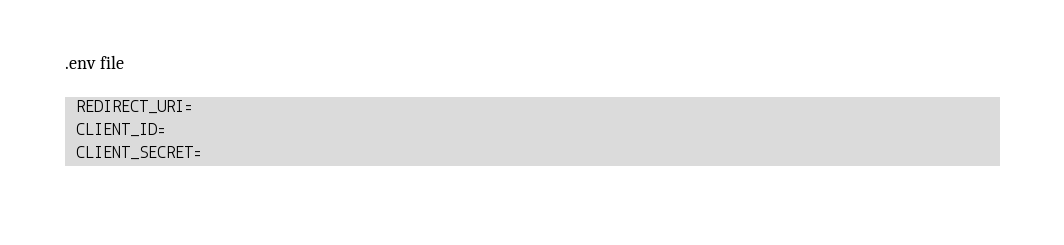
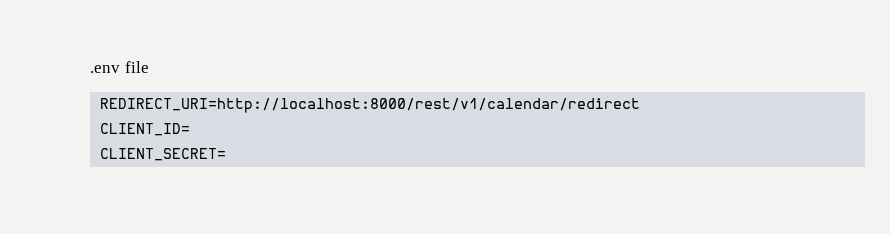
- REDIRECT_URI=
+ REDIRECT_URI=http://localhost:8000/rest/v1/calendar/redirect

